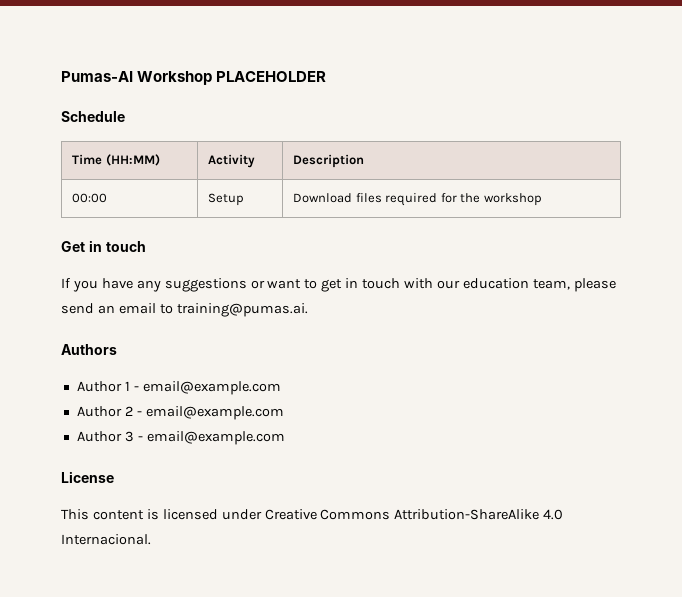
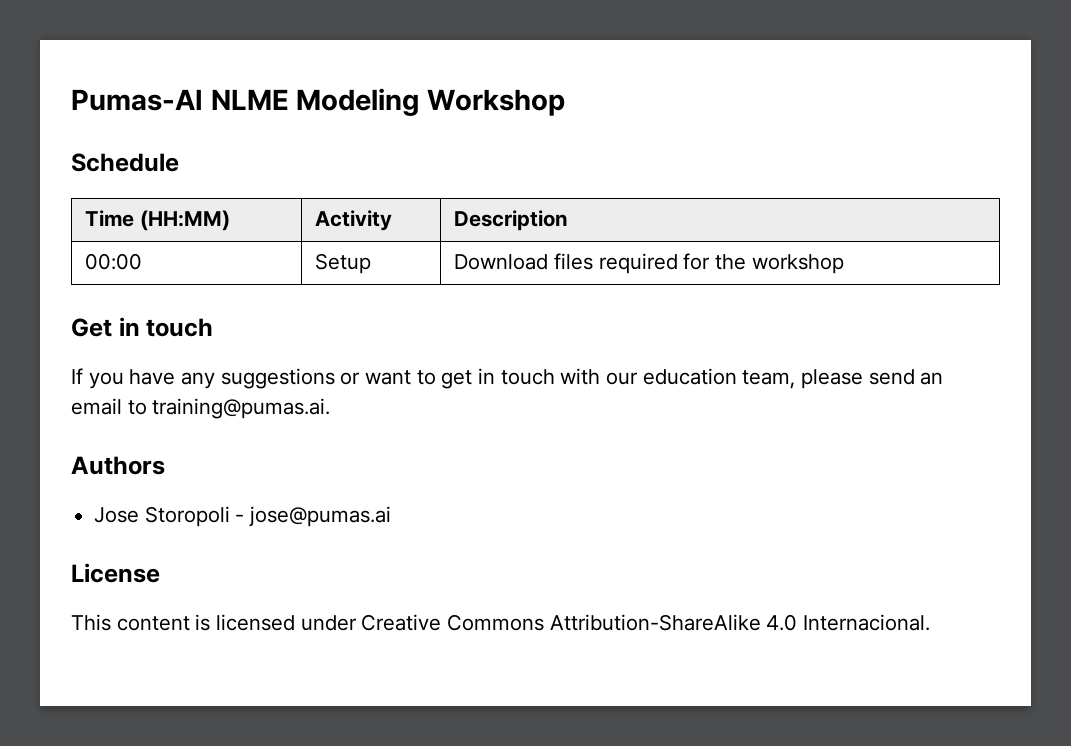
- Pumas-AI Workshop PLACEHOLDER
+ Pumas-AI NLME Modeling Workshop
- Author 1 - email@example.com
- Author 2 - email@example.com
- Author 3 - email@example.com
+ Jose Storopoli - jose@pumas.ai

